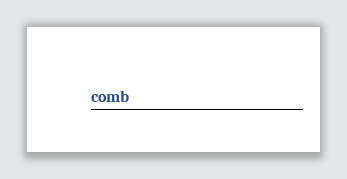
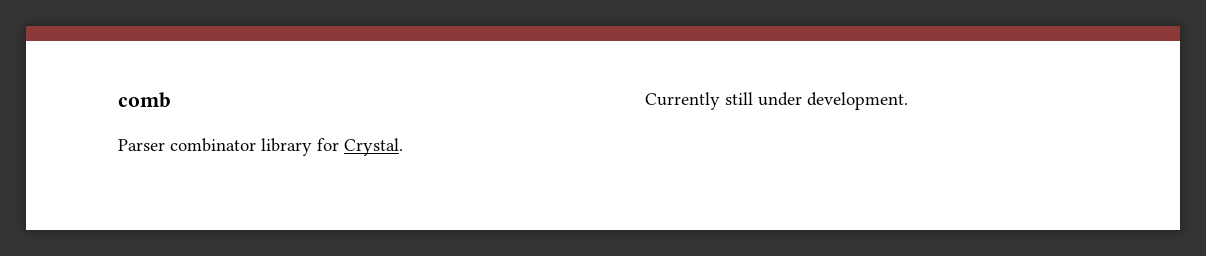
+ Parser combinator library for Crystal.
+ Currently still under development.

